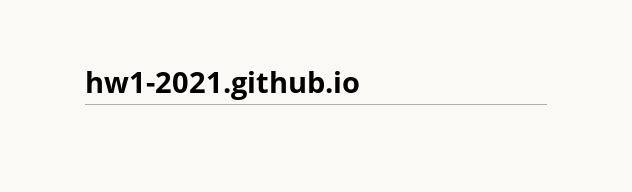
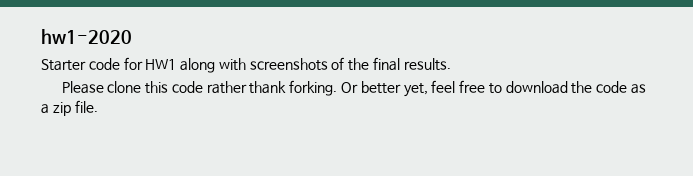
- hw1-2021.github.io
+ hw1-2020
+ Starter code for HW1 along with screenshots of the final results.
+ Please clone this code rather thank forking. Or better yet, feel free to download the code as a zip file.

